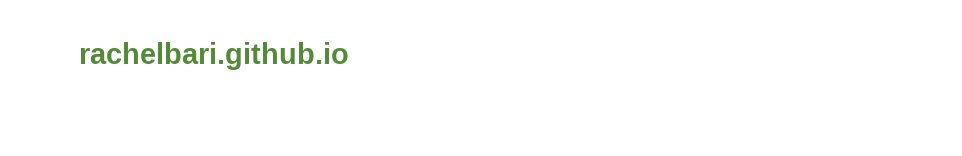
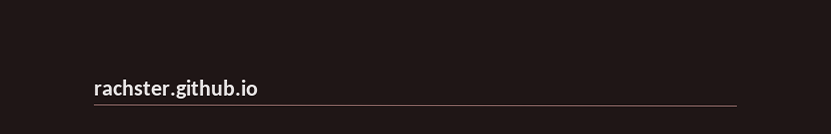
- rachelbari.github.io
+ rachster.github.io

